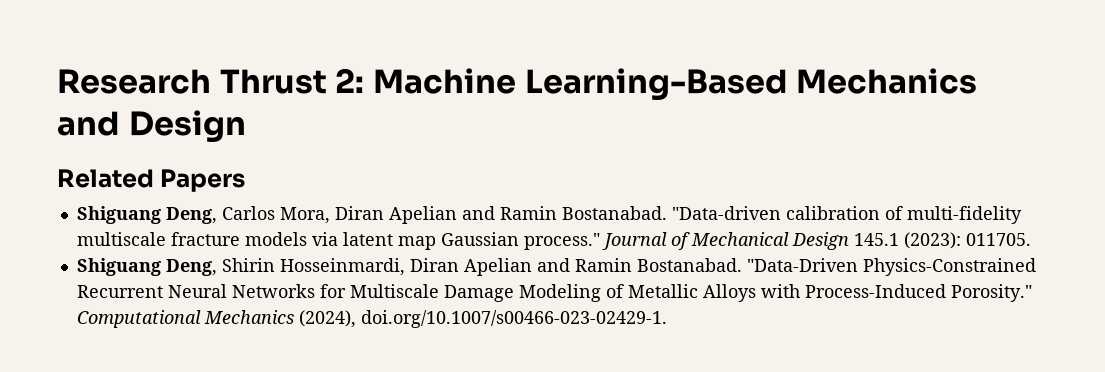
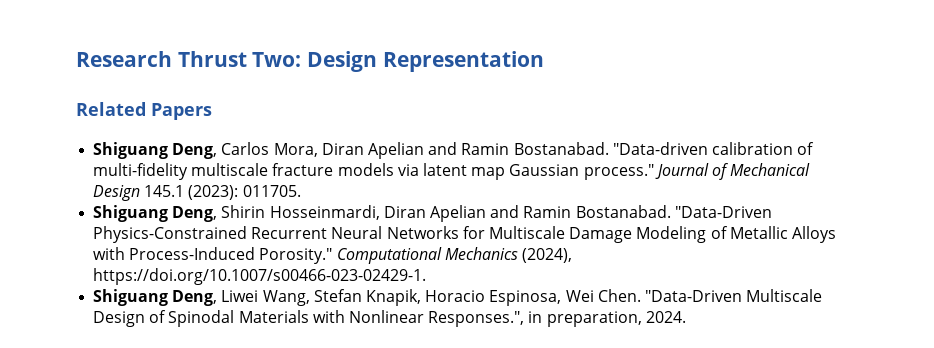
- Research Thrust 2: Machine Learning-Based Mechanics and Design
+ Research Thrust Two: Design Representation
- Computational Mechanics (2024), doi.org/10.1007/s00466-023-02429-1.
+ Computational Mechanics (2024), https://doi.org/10.1007/s00466-023-02429-1.
+ Shiguang Deng, Liwei Wang, Stefan Knapik, Horacio Espinosa, Wei Chen. "Data-Driven Multiscale Design of Spinodal Materials with Nonlinear Responses.", in preparation, 2024.

